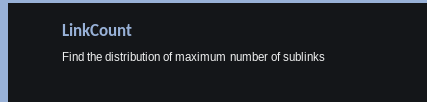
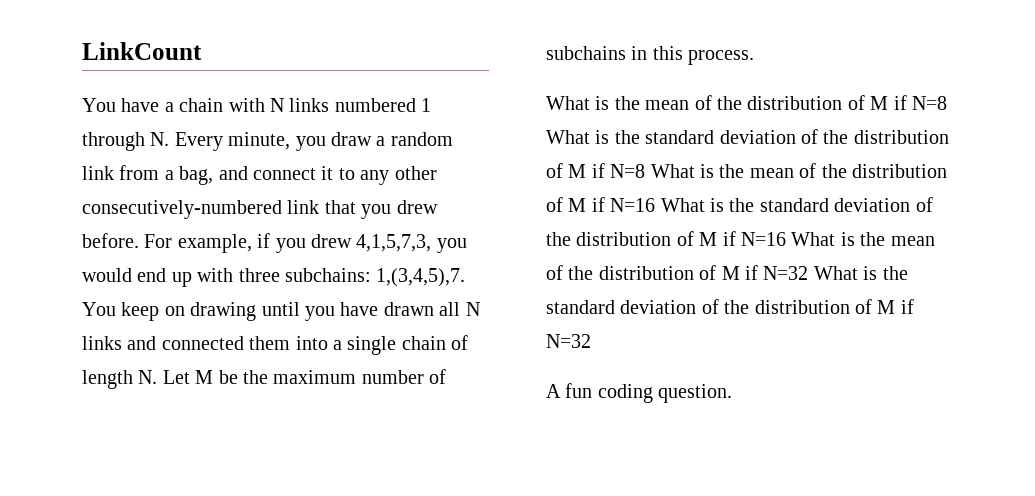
- Find the distribution of maximum number of sublinks
+ You have a chain with N links numbered 1 through N. Every minute, you draw a random link from a bag, and connect it to any other consecutively-numbered link that you drew before. For example, if you drew 4,1,5,7,3, you would end up with three subchains: 1,(3,4,5),7. You keep on drawing until you have drawn all N links and connected them into a single chain of length N. Let M be the maximum number of subchains in this process.
+ What is the mean of the distribution of M if N=8 What is the standard deviation of the distribution of M if N=8 What is the mean of the distribution of M if N=16 What is the standard deviation of the distribution of M if N=16 What is the mean of the distribution of M if N=32 What is the standard deviation of the distribution of M if N=32
+ A fun coding question.

